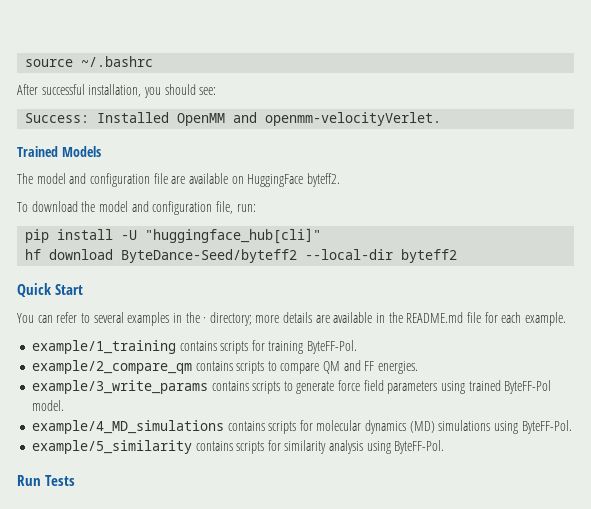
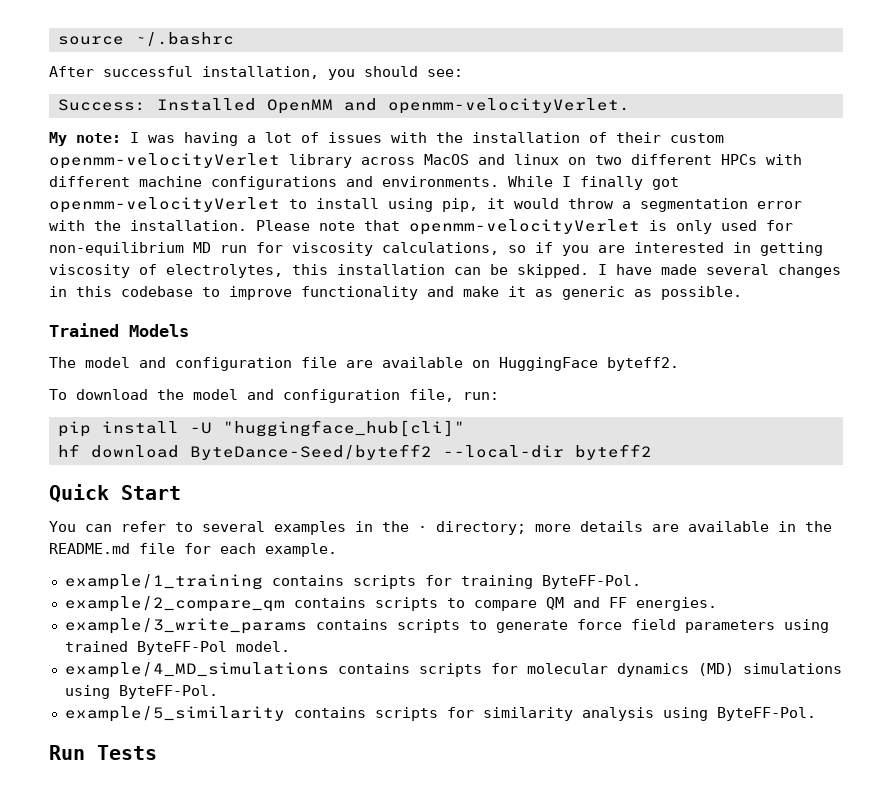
+ My note: I was having a lot of issues with the installation of their custom openmm-velocityVerlet library across MacOS and linux on two different HPCs with different machine configurations and environments. While I finally got openmm-velocityVerlet to install using pip, it would throw a segmentation error with the installation. Please note that openmm-velocityVerlet is only used for non-equilibrium MD run for viscosity calculations, so if you are interested in getting viscosity of electrolytes, this installation can be skipped. I have made several changes in this codebase to improve functionality and make it as generic as possible.

